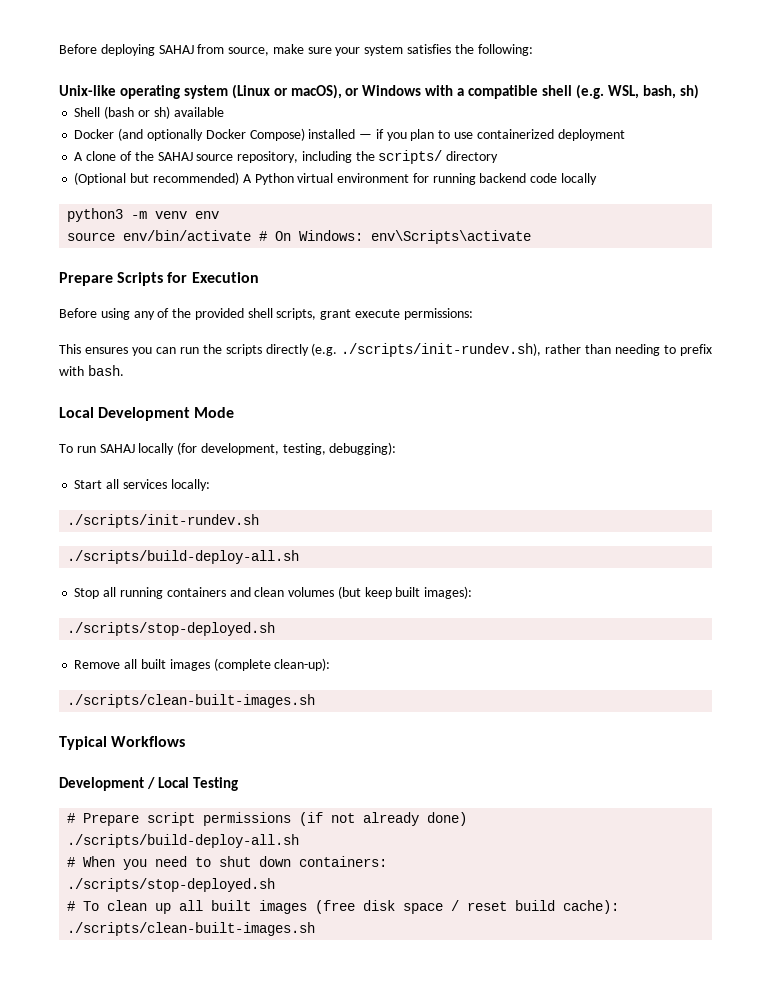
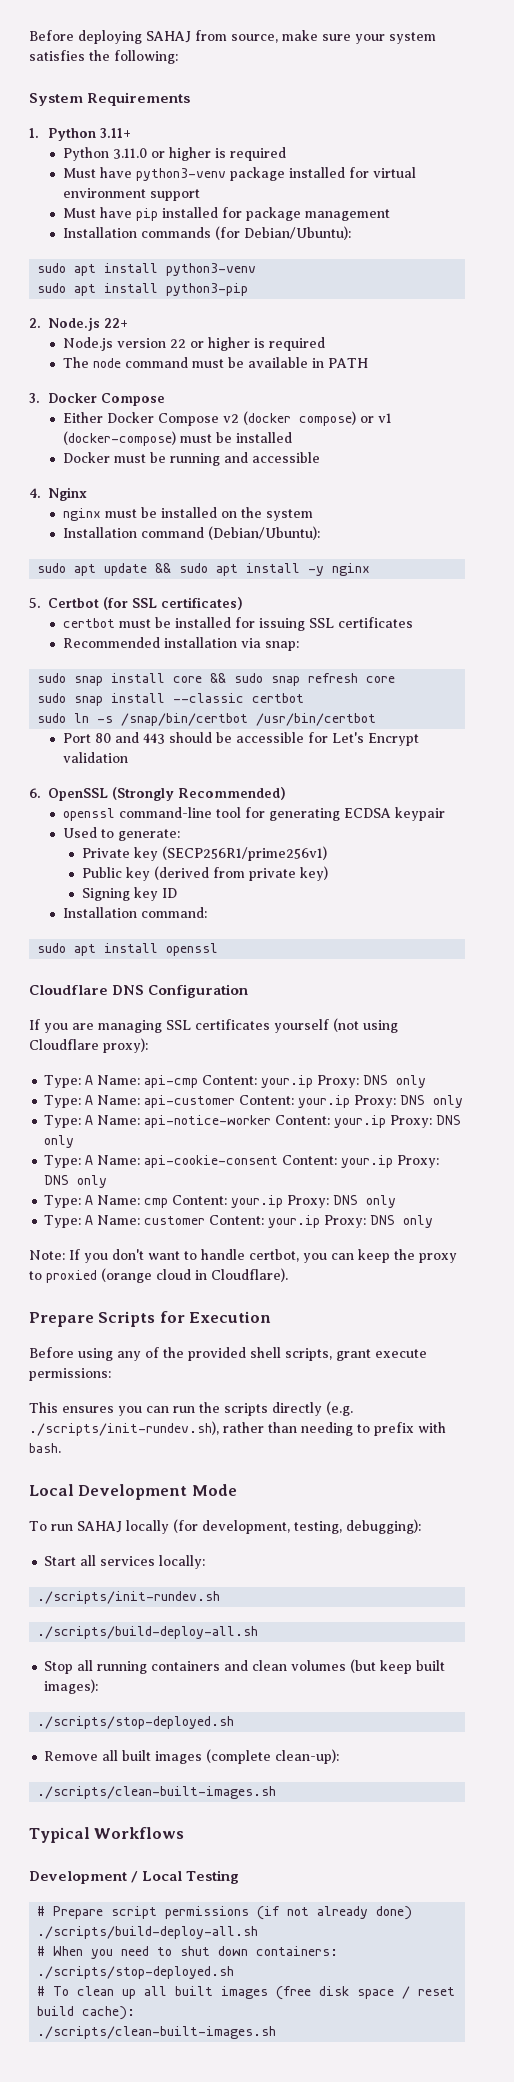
- Unix-like operating system (Linux or macOS), or Windows with a compatible shell (e.g. WSL, bash, sh)
- Shell (bash or sh) available
- Docker (and optionally Docker Compose) installed — if you plan to use containerized deployment
- A clone of the SAHAJ source repository, including the scripts/ directory
- (Optional but recommended) A Python virtual environment for running backend code locally
- python3 -m venv env
- source env/bin/activate # On Windows: env\Scripts\activate
+ System Requirements
+ 1. Python 3.11+
+ Python 3.11.0 or higher is required
+ Must have python3-venv package installed for virtual environment support
+ Must have pip installed for package management
+ Installation commands (for Debian/Ubuntu):
+ sudo apt install python3-venv
+ sudo apt install python3-pip
+ 2. Node.js 22+
+ Node.js version 22 or higher is required
+ The node command must be available in PATH
+ 3. Docker Compose
+ Either Docker Compose v2 (docker compose) or v1 (docker-compose) must be installed
+ Docker must be running and accessible
+ 4. Nginx
+ nginx must be installed on the system
+ Installation command (Debian/Ubuntu):
+ sudo apt update && sudo apt install -y nginx
+ 5. Certbot (for SSL certificates)
+ certbot must be installed for issuing SSL certificates
+ Recommended installation via snap:
+ sudo snap install core && sudo snap refresh core
+ sudo snap install --classic certbot
+ sudo ln -s /snap/bin/certbot /usr/bin/certbot
+ Port 80 and 443 should be accessible for Let's Encrypt validation
+ 6. OpenSSL (Strongly Recommended)
+ openssl command-line tool for generating ECDSA keypair
+ Used to generate:
+ Private key (SECP256R1/prime256v1)
+ Public key (derived from private key)
+ Signing key ID
+ Installation command:
+ sudo apt install openssl
+ Cloudflare DNS Configuration
+ If you are managing SSL certificates yourself (not using Cloudflare proxy):
+ Type: A Name: api-cmp Content: your.ip Proxy: DNS only
+ Type: A Name: api-customer Content: your.ip Proxy: DNS only
+ Type: A Name: api-notice-worker Content: your.ip Proxy: DNS only
+ Type: A Name: api-cookie-consent Content: your.ip Proxy: DNS only
+ Type: A Name: cmp Content: your.ip Proxy: DNS only
+ Type: A Name: customer Content: your.ip Proxy: DNS only
+ Note: If you don't want to handle certbot, you can keep the proxy to proxied (orange cloud in Cloudflare).

